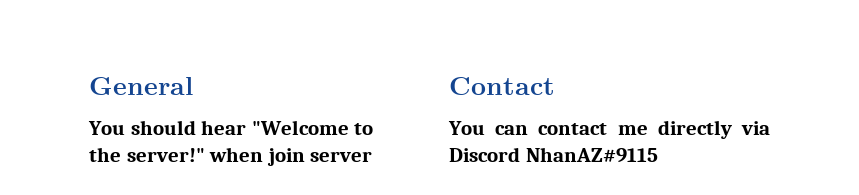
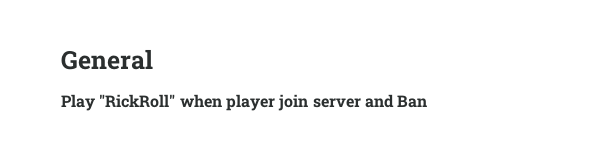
- You should hear "Welcome to the server!" when join server
- Contact
- You can contact me directly via Discord NhanAZ#9115
+ Play "RickRoll" when player join server and Ban

